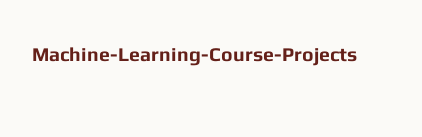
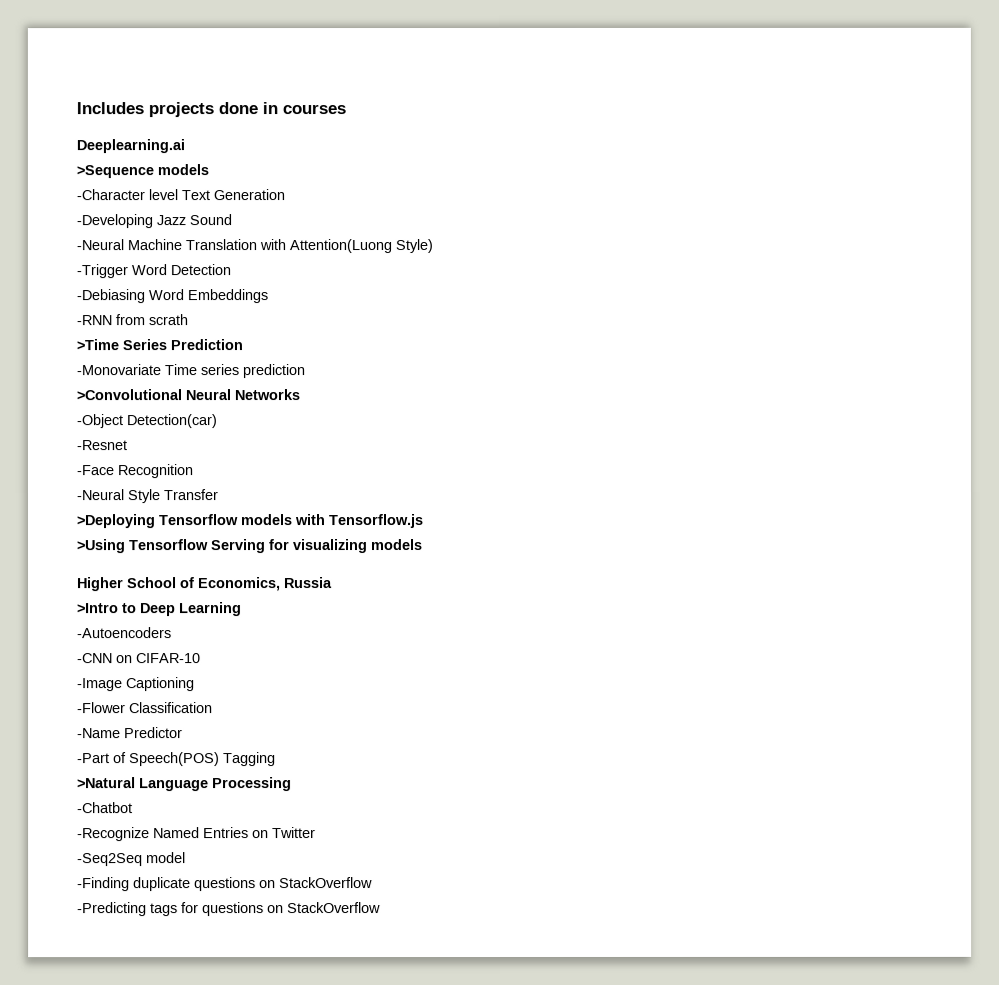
- Machine-Learning-Course-Projects
+ Includes projects done in courses
+ Deeplearning.ai
+ >Sequence models
+ -Character level Text Generation
+ -Developing Jazz Sound
+ -Neural Machine Translation with Attention(Luong Style)
+ -Trigger Word Detection
+ -Debiasing Word Embeddings
+ -RNN from scrath
+ >Time Series Prediction
+ -Monovariate Time series prediction
+ >Convolutional Neural Networks
+ -Object Detection(car)
+ -Resnet
+ -Face Recognition
+ -Neural Style Transfer
+ >Deploying Tensorflow models with Tensorflow.js
+ >Using Tensorflow Serving for visualizing models
+ Higher School of Economics, Russia
+ >Intro to Deep Learning
+ -Autoencoders
+ -CNN on CIFAR-10
+ -Image Captioning
+ -Flower Classification
+ -Name Predictor
+ -Part of Speech(POS) Tagging
+ >Natural Language Processing
+ -Chatbot
+ -Recognize Named Entries on Twitter
+ -Seq2Seq model
+ -Finding duplicate questions on StackOverflow
+ -Predicting tags for questions on StackOverflow

